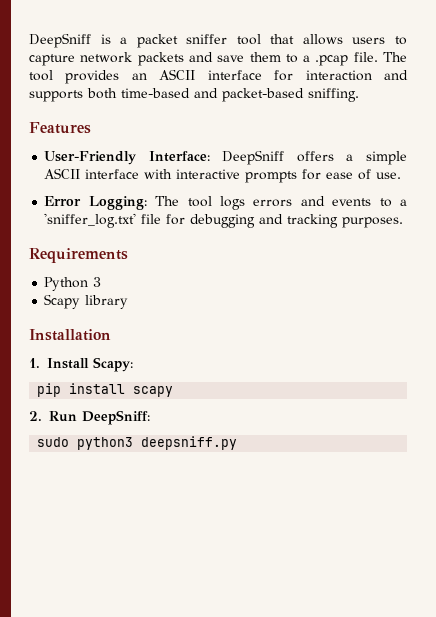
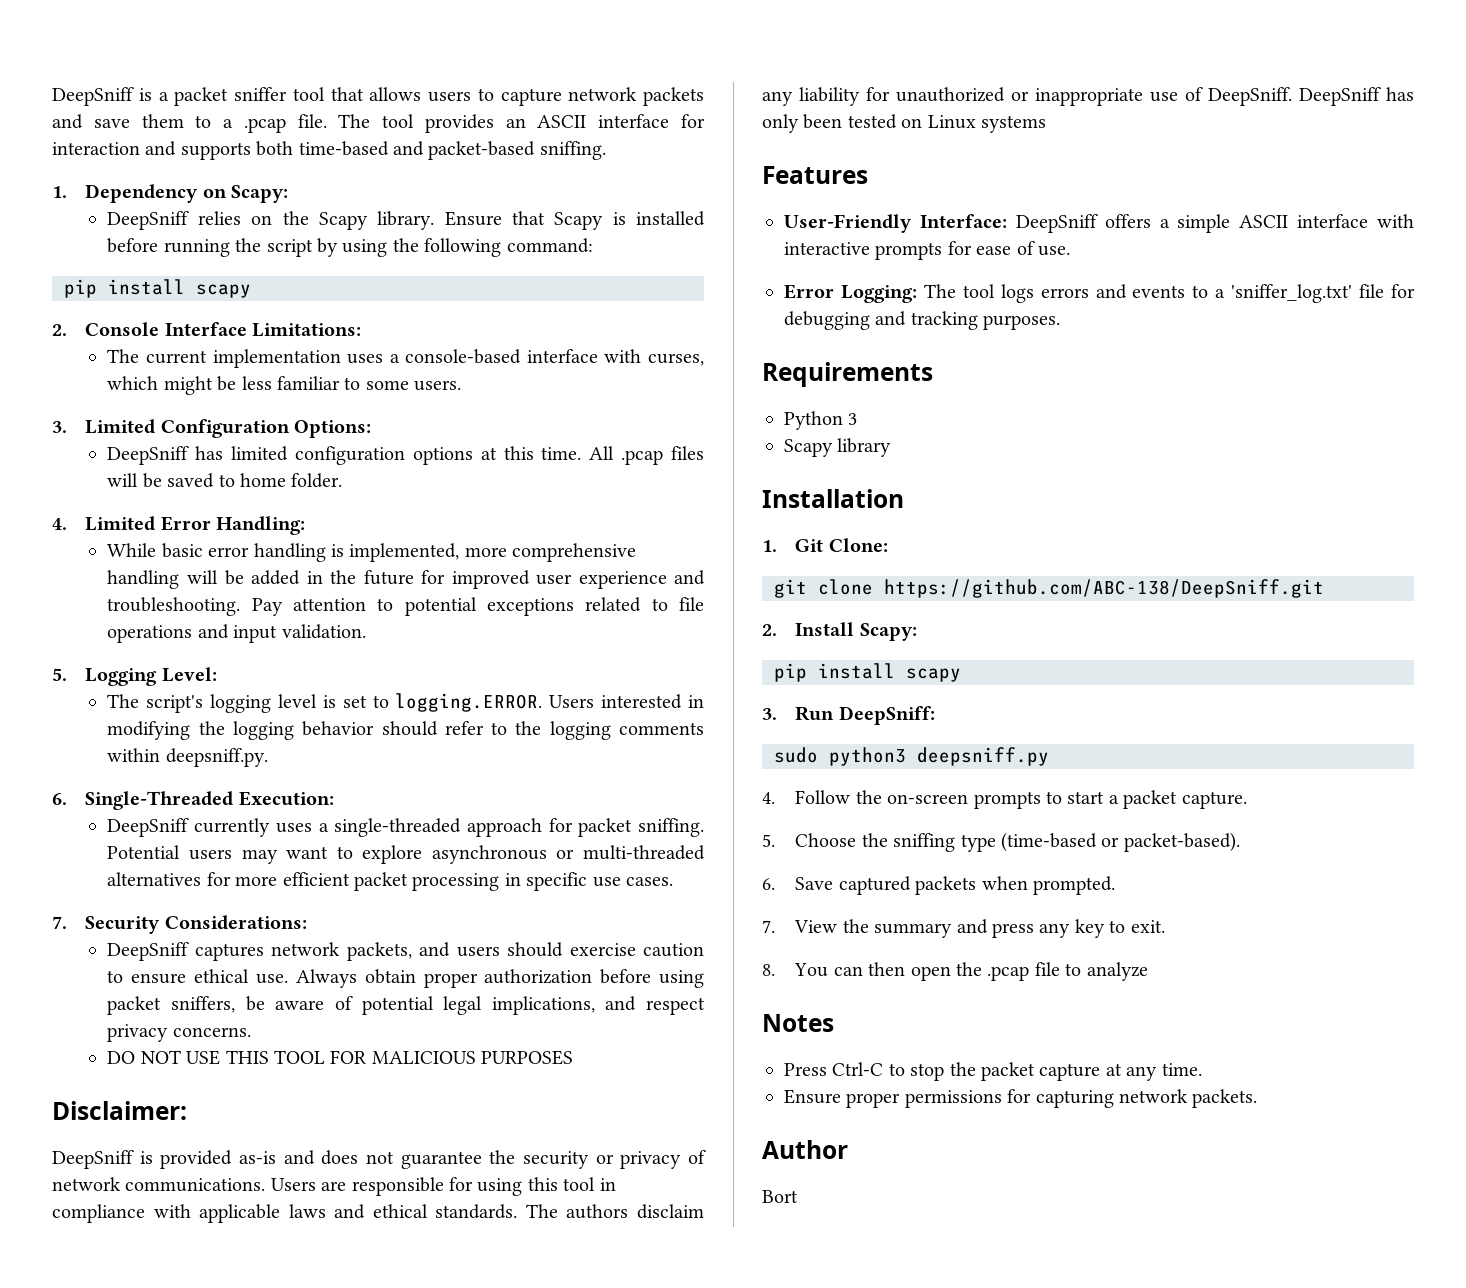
+ 1. Dependency on Scapy:
+ DeepSniff relies on the Scapy library. Ensure that Scapy is installed before running the script by using the following command:
+ pip install scapy
+ 2. Console Interface Limitations:
+ The current implementation uses a console-based interface with curses, which might be less familiar to some users.
+ 3. Limited Configuration Options:
+ DeepSniff has limited configuration options at this time. All .pcap files will be saved to home folder.
+ 4. Limited Error Handling:
+ While basic error handling is implemented, more comprehensive handling will be added in the future for improved user experience and troubleshooting. Pay attention to potential exceptions related to file operations and input validation.
+ 5. Logging Level:
+ The script's logging level is set to logging.ERROR. Users interested in modifying the logging behavior should refer to the logging comments within deepsniff.py.
+ 6. Single-Threaded Execution:
+ DeepSniff currently uses a single-threaded approach for packet sniffing. Potential users may want to explore asynchronous or multi-threaded alternatives for more efficient packet processing in specific use cases.
+ 7. Security Considerations:
+ DeepSniff captures network packets, and users should exercise caution to ensure ethical use. Always obtain proper authorization before using packet sniffers, be aware of potential legal implications, and respect privacy concerns.
+ DO NOT USE THIS TOOL FOR MALICIOUS PURPOSES
+ Disclaimer:
+ DeepSniff is provided as-is and does not guarantee the security or privacy of network communications. Users are responsible for using this tool in compliance with applicable laws and ethical standards. The authors disclaim any liability for unauthorized or inappropriate use of DeepSniff. DeepSniff has only been tested on Linux systems
- 1. Install Scapy:
+ 1. Git Clone:
+ git clone https://github.com/ABC-138/DeepSniff.git
+ 2. Install Scapy:
- 2. Run DeepSniff:
+ 3. Run DeepSniff:
+ 4. Follow the on-screen prompts to start a packet capture.
+ 5. Choose the sniffing type (time-based or packet-based).
+ 6. Save captured packets when prompted.
+ 7. View the summary and press any key to exit.
+ 8. You can then open the .pcap file to analyze
+ Notes
+ Press Ctrl-C to stop the packet capture at any time.
+ Ensure proper permissions for capturing network packets.
+ Author
+ Bort

